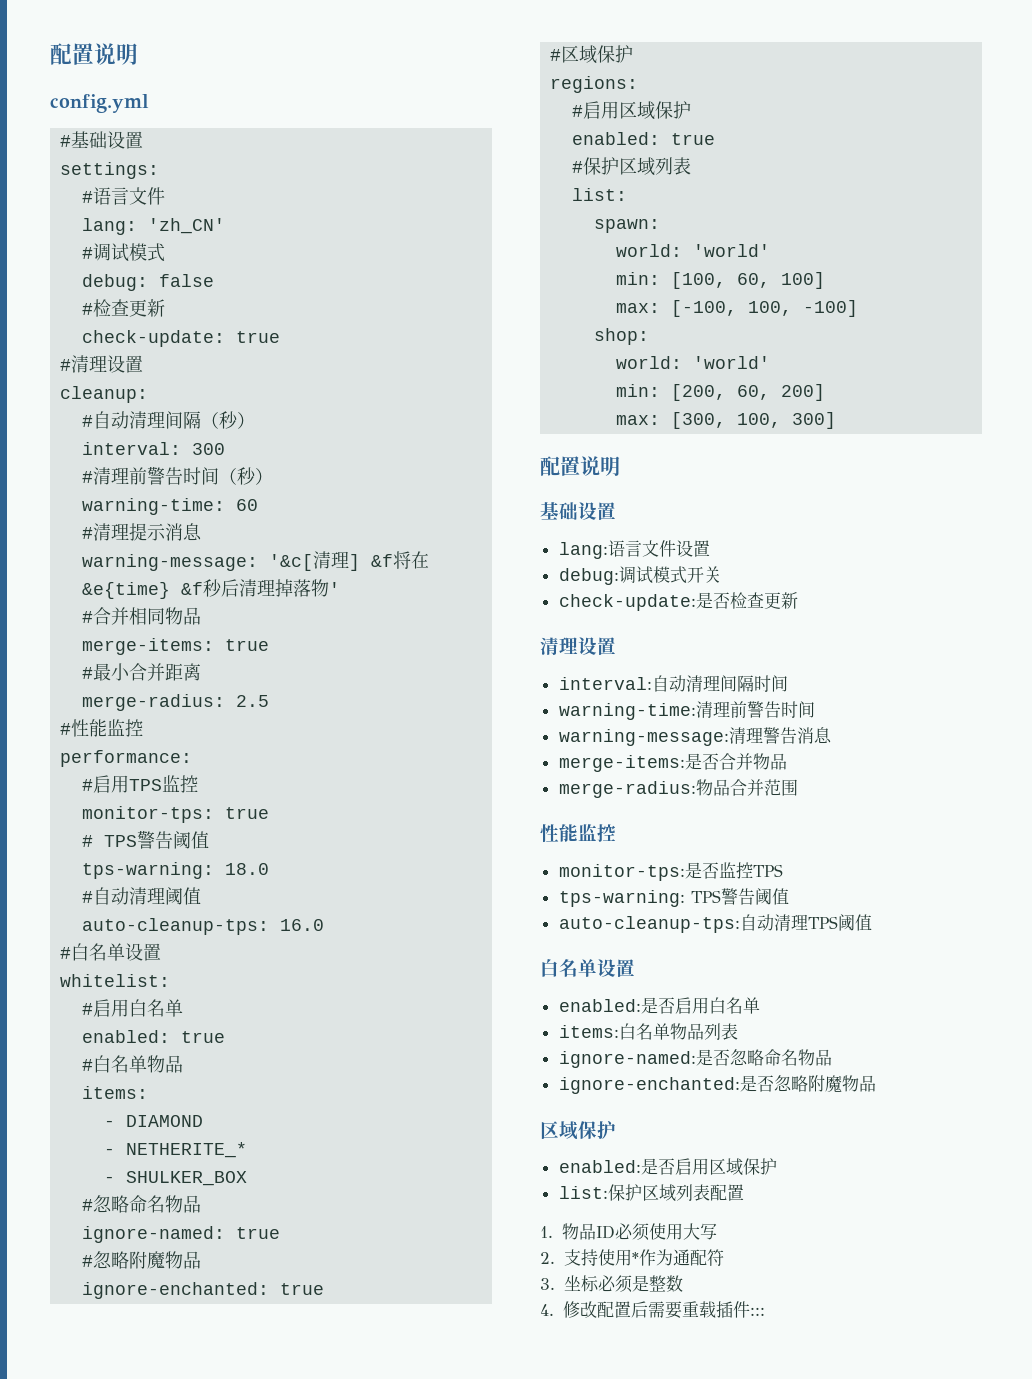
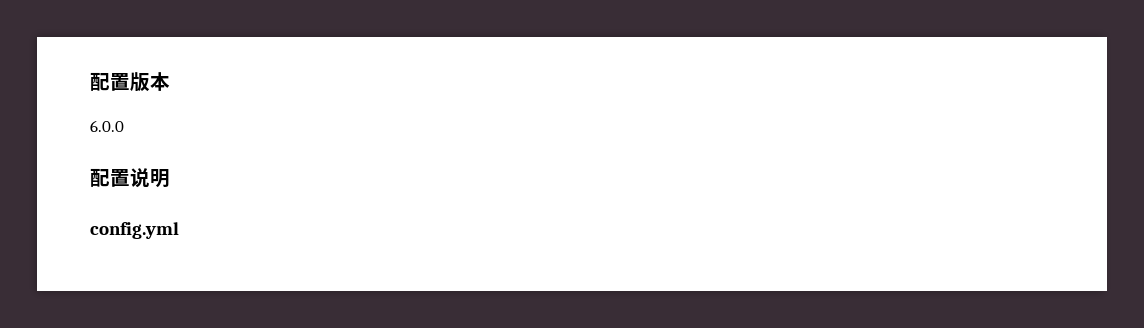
+ 配置版本
+ 6.0.0
- #基础设置
- settings:
- #语言文件
- lang: 'zh_CN'
- #调试模式
- debug: false
- #检查更新
- check-update: true
- #清理设置
- cleanup:
- #自动清理间隔（秒）
- interval: 300
- #清理前警告时间（秒）
- warning-time: 60
- #清理提示消息
- warning-message: '&c[清理] &f将在&e{time} &f秒后清理掉落物'
- #合并相同物品
- merge-items: true
- #最小合并距离
- merge-radius: 2.5
- #性能监控
- performance:
- #启用TPS监控
- monitor-tps: true
- # TPS警告阈值
- tps-warning: 18.0
- #自动清理阈值
- auto-cleanup-tps: 16.0
- #白名单设置
- whitelist:
- #启用白名单
- enabled: true
- #白名单物品
- items:
- - DIAMOND
- - NETHERITE_*
- - SHULKER_BOX
- #忽略命名物品
- ignore-named: true
- #忽略附魔物品
- ignore-enchanted: true
- #区域保护
- regions:
- #启用区域保护
- enabled: true
- #保护区域列表
- list:
- spawn:
- world: 'world'
- min: [100, 60, 100]
- max: [-100, 100, -100]
- shop:
- world: 'world'
- min: [200, 60, 200]
- max: [300, 100, 300]
- 配置说明
- 基础设置
- lang:语言文件设置
- debug:调试模式开关
- check-update:是否检查更新
- 清理设置
- interval:自动清理间隔时间
- warning-time:清理前警告时间
- warning-message:清理警告消息
- merge-items:是否合并物品
- merge-radius:物品合并范围
- 性能监控
- monitor-tps:是否监控TPS
- tps-warning: TPS警告阈值
- auto-cleanup-tps:自动清理TPS阈值
- 白名单设置
- enabled:是否启用白名单
- items:白名单物品列表
- ignore-named:是否忽略命名物品
- ignore-enchanted:是否忽略附魔物品
- 区域保护
- enabled:是否启用区域保护
- list:保护区域列表配置
- 1.物品ID必须使用大写
- 2.支持使用*作为通配符
- 3.坐标必须是整数
- 4.修改配置后需要重载插件:::

